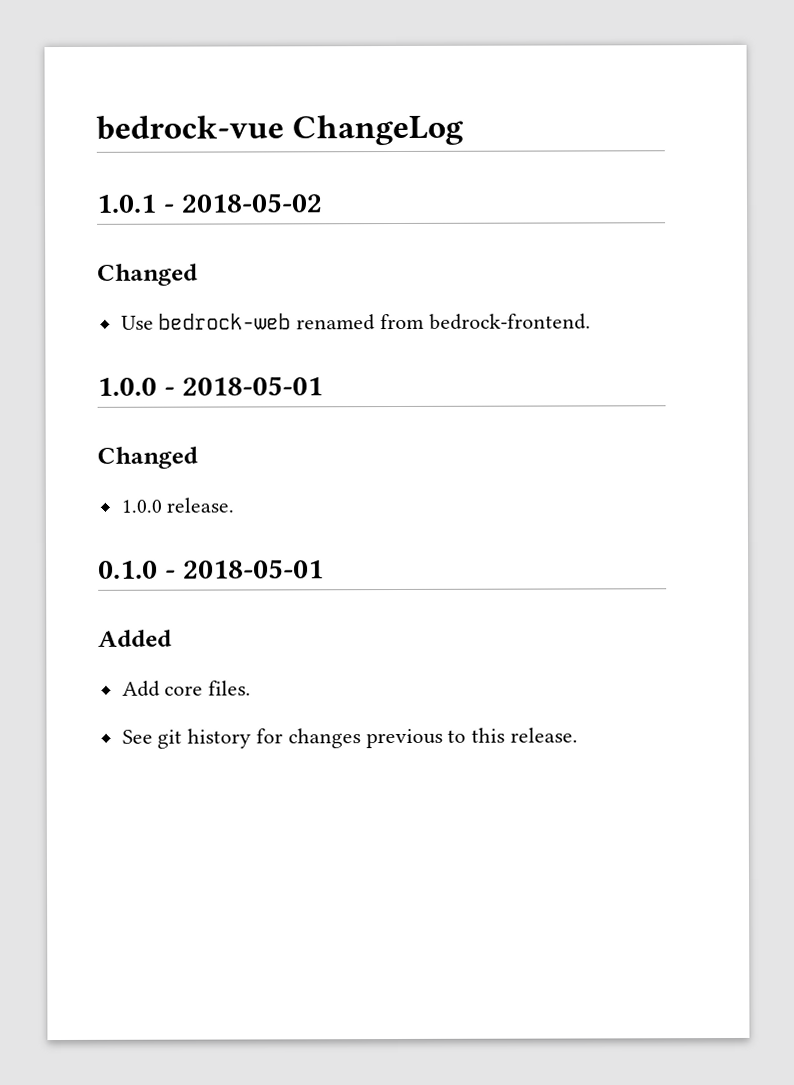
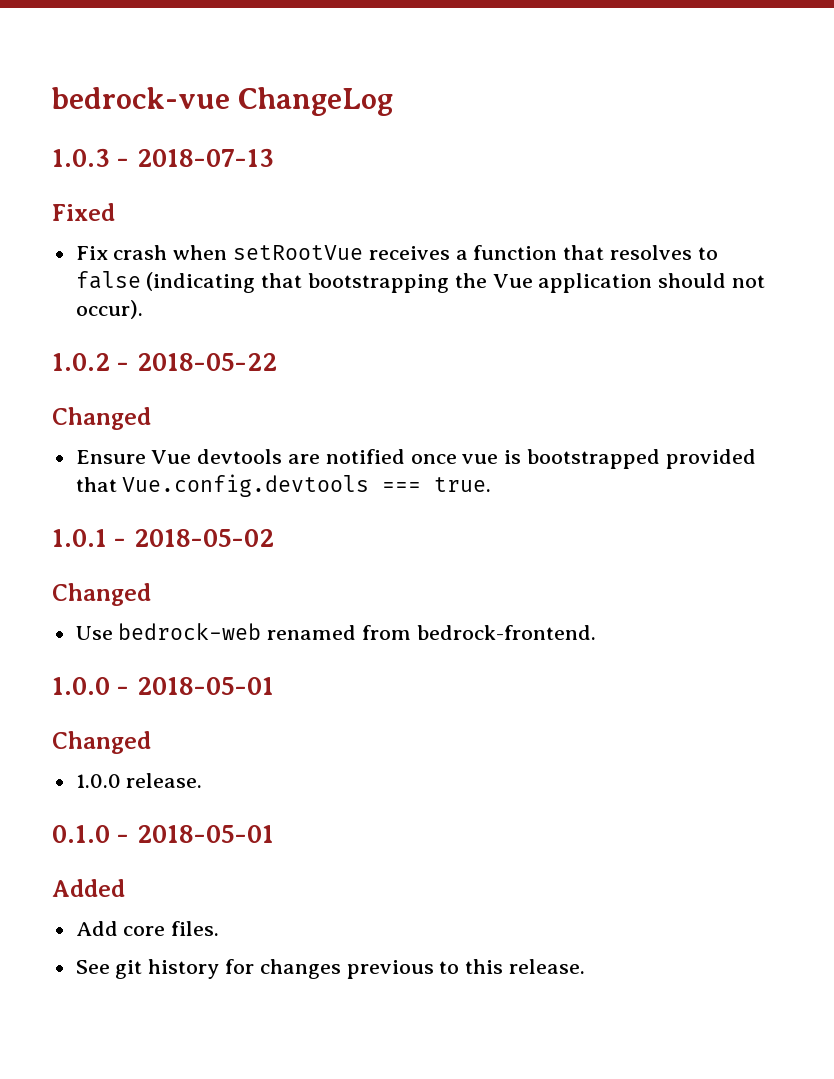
+ 1.0.3 - 2018-07-13
+ Fixed
+ Fix crash when setRootVue receives a function that resolves to false (indicating that bootstrapping the Vue application should not occur).
+ 1.0.2 - 2018-05-22
+ Changed
+ Ensure Vue devtools are notified once vue is bootstrapped provided that Vue.config.devtools === true.

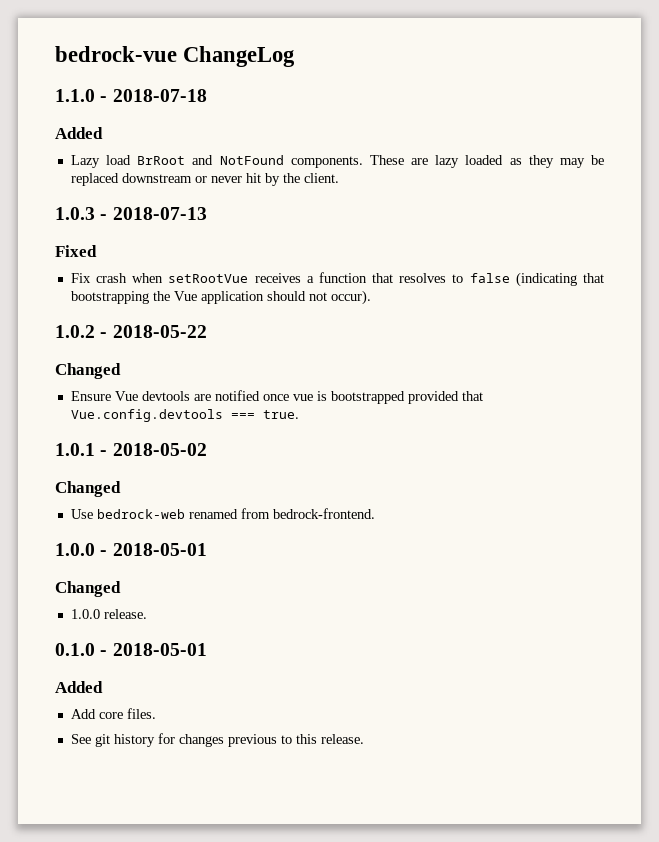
+ 1.1.0 - 2018-07-18
+ Added
+ Lazy load BrRoot and NotFound components. These are lazy loaded as they may be replaced downstream or never hit by the client.

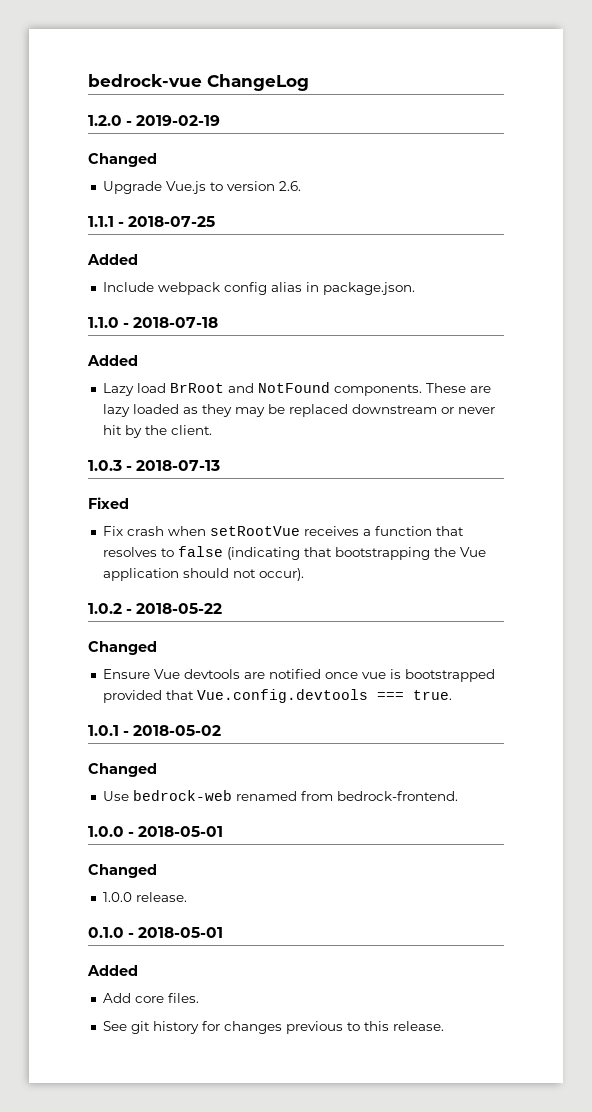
+ 1.2.0 - 2019-02-19
+ Changed
+ Upgrade Vue.js to version 2.6.
+ 1.1.1 - 2018-07-25
+ Added
+ Include webpack config alias in package.json.

